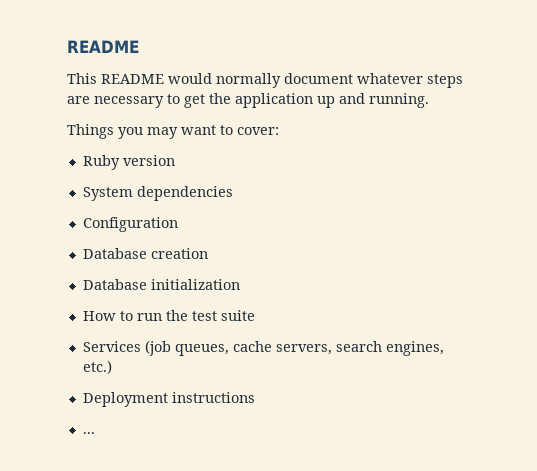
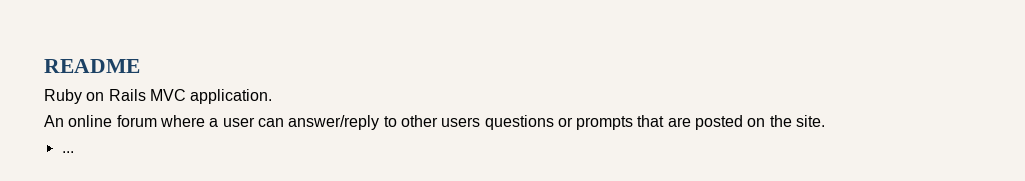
- This README would normally document whatever steps are necessary to get the application up and running.
- Things you may want to cover:
- Ruby version
- System dependencies
- Configuration
- Database creation
- Database initialization
- How to run the test suite
- Services (job queues, cache servers, search engines, etc.)
- Deployment instructions
+ Ruby on Rails MVC application.
+ An online forum where a user can answer/reply to other users questions or prompts that are posted on the site.

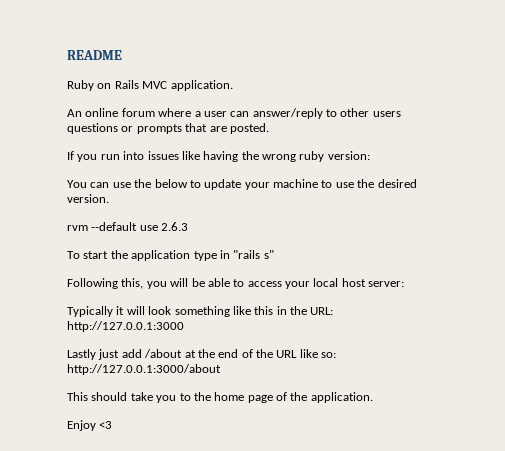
- An online forum where a user can answer/reply to other users questions or prompts that are posted on the site.
- ...
+ An online forum where a user can answer/reply to other users questions or prompts that are posted.
+ If you run into issues like having the wrong ruby version:
+ You can use the below to update your machine to use the desired version.
+ rvm --default use 2.6.3
+ To start the application type in "rails s"
+ Following this, you will be able to access your local host server:
+ Typically it will look something like this in the URL: http://127.0.0.1:3000
+ Lastly just add /about at the end of the URL like so: http://127.0.0.1:3000/about
+ This should take you to the home page of the application.
+ Enjoy <3

